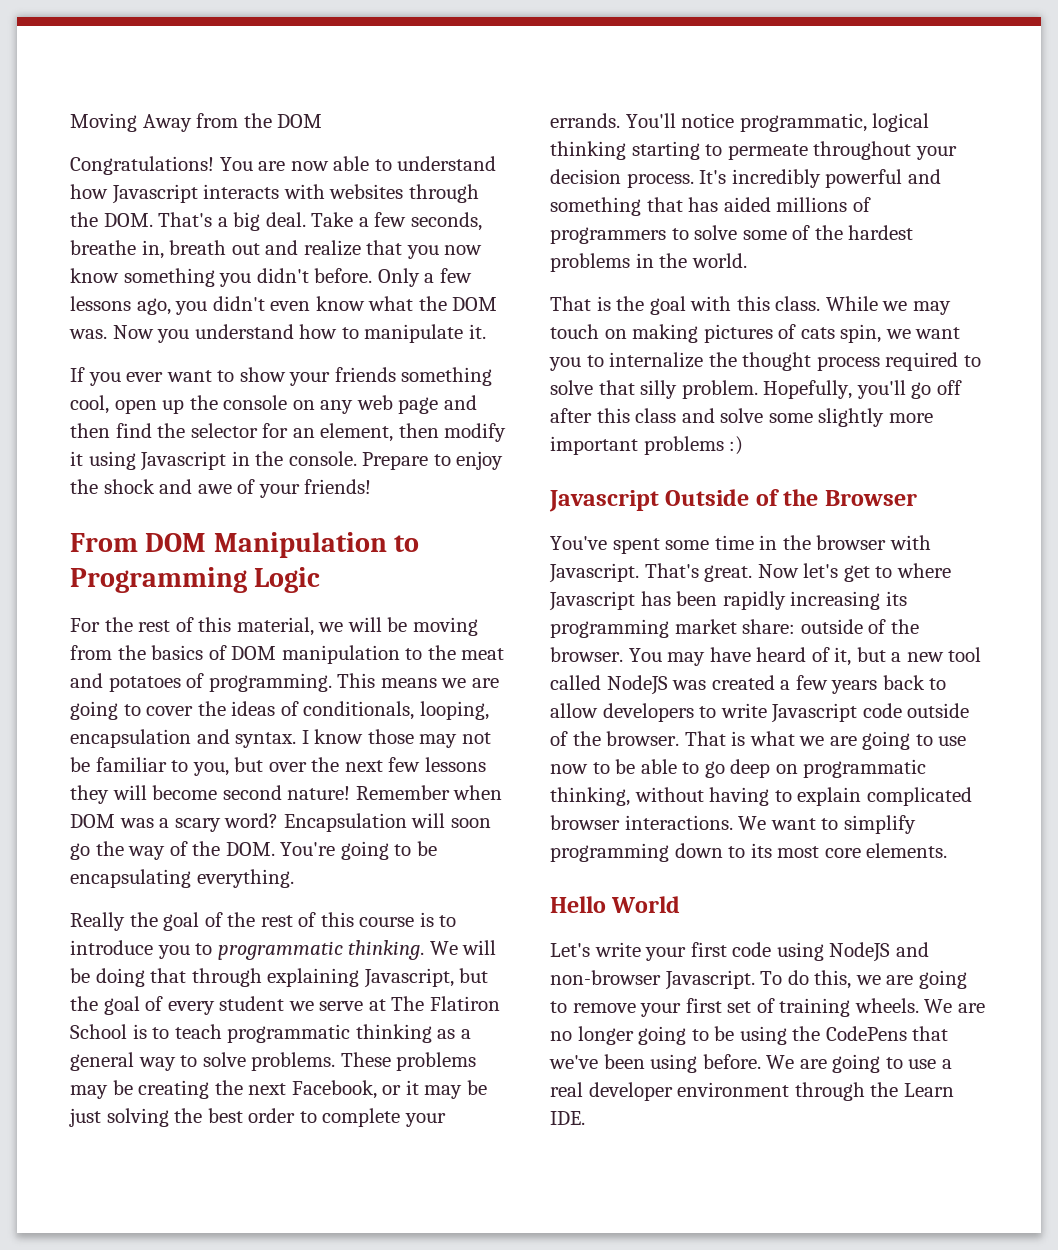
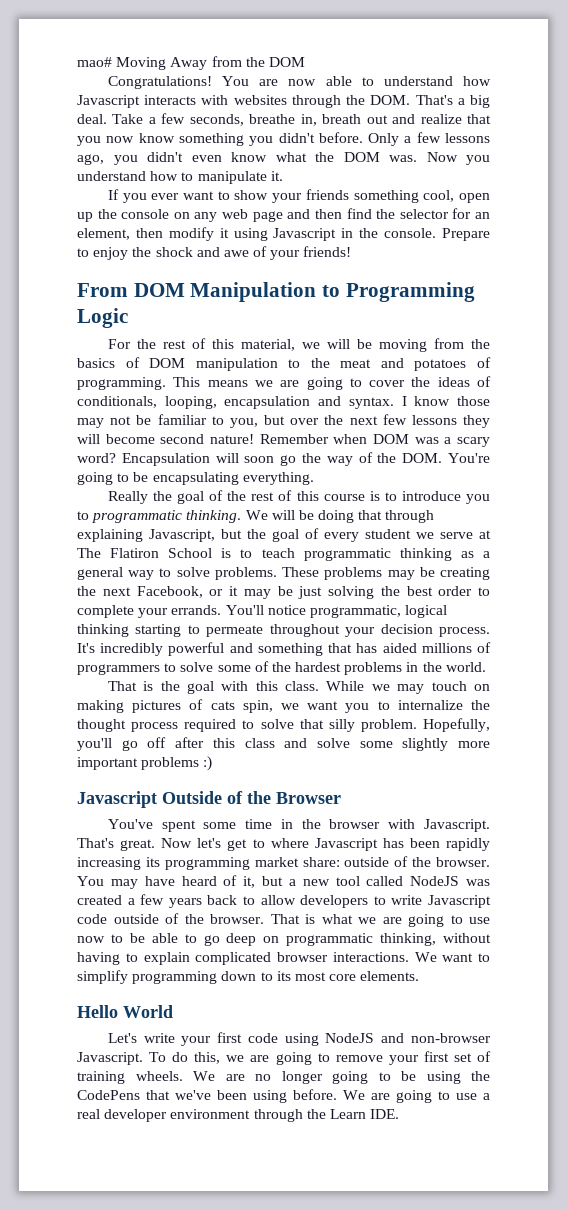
- Moving Away from the DOM
+ mao# Moving Away from the DOM

